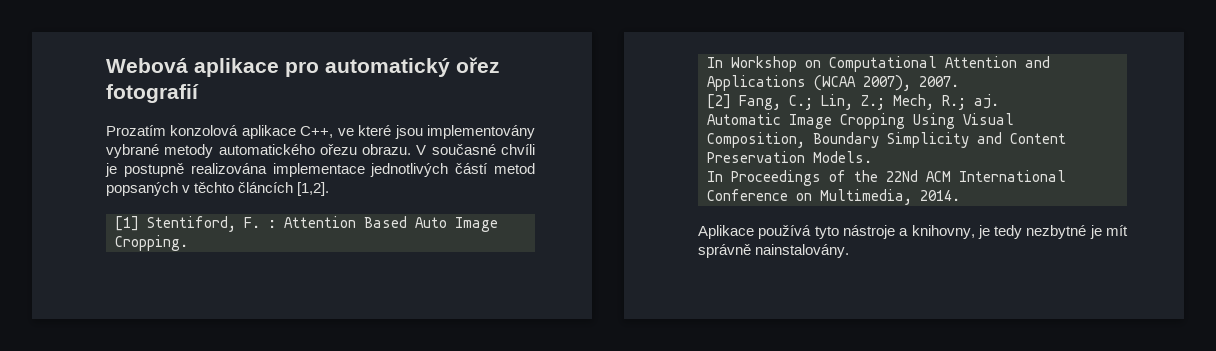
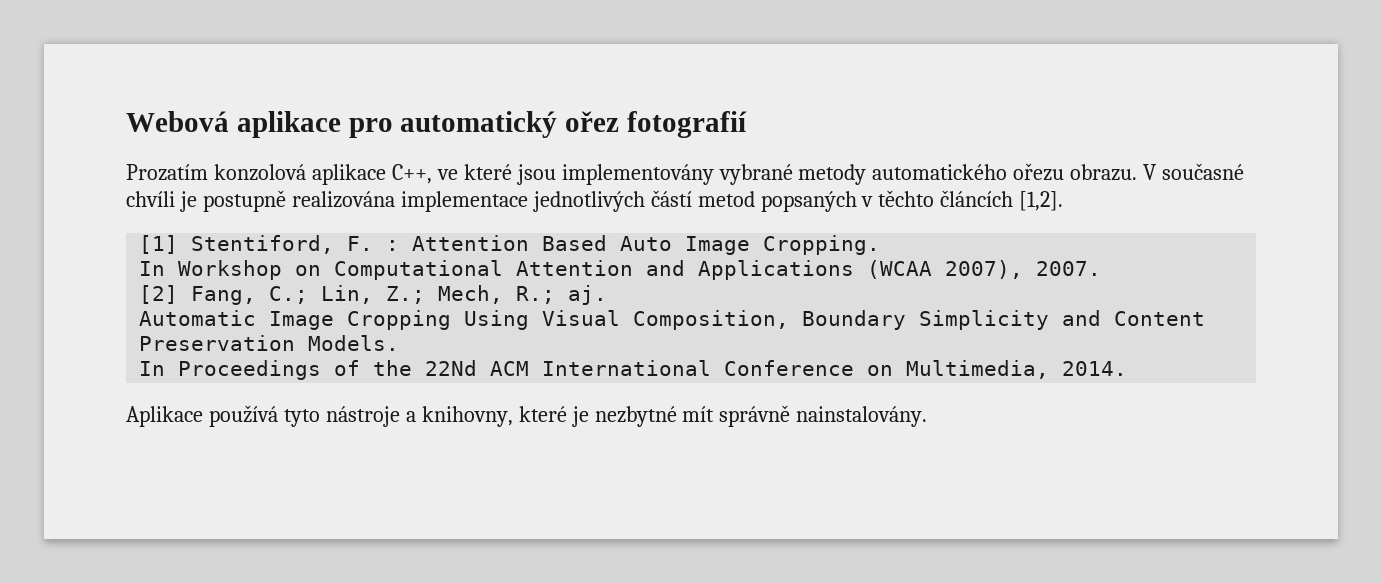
- Aplikace používá tyto nástroje a knihovny, je tedy nezbytné je mít správně nainstalovány.
+ Aplikace používá tyto nástroje a knihovny, které je nezbytné mít správně nainstalovány.

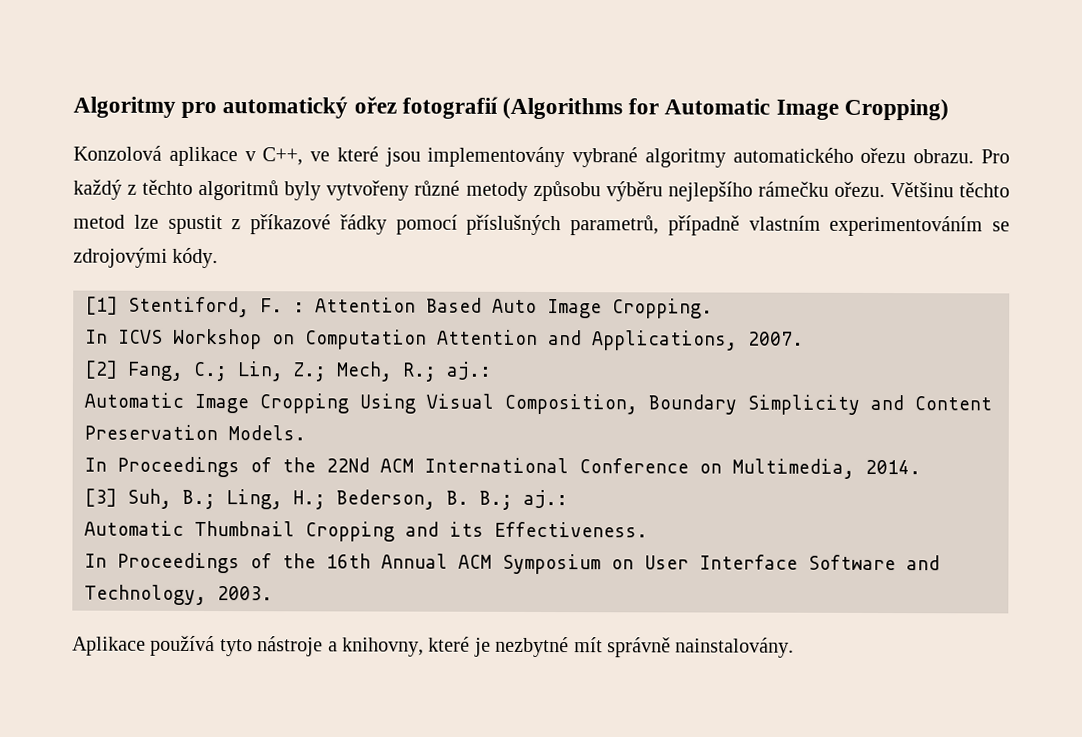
- Webová aplikace pro automatický ořez fotografií
- Prozatím konzolová aplikace C++, ve které jsou implementovány vybrané metody automatického ořezu obrazu.
+ Algoritmy pro automatický ořez fotografií (Algorithms for Automatic Image Cropping)
+ Konzolová aplikace v C++, ve které jsou implementovány vybrané algoritmy automatického ořezu obrazu.
- V současné chvíli je postupně realizována implementace jednotlivých částí metod popsaných v těchto článcích [1,2].
+ Pro každý z těchto algoritmů byly vytvořeny různé metody způsobu výběru nejlepšího rámečku ořezu. Většinu těchto metod lze spustit z příkazové řádky pomocí příslušných parametrů, případně vlastním experimentováním se zdrojovými kódy.
- In Workshop on Computational Attention and Applications (WCAA 2007), 2007.
+ In ICVS Workshop on Computation Attention and Applications, 2007.
- [2] Fang, C.; Lin, Z.; Mech, R.; aj.
+ [2] Fang, C.; Lin, Z.; Mech, R.; aj.:
+ [3] Suh, B.; Ling, H.; Bederson, B. B.; aj.:
+ Automatic Thumbnail Cropping and its Effectiveness.
+ In Proceedings of the 16th Annual ACM Symposium on User Interface Software and Technology, 2003.

